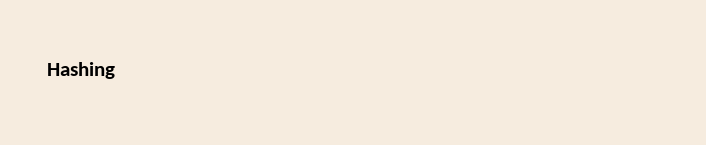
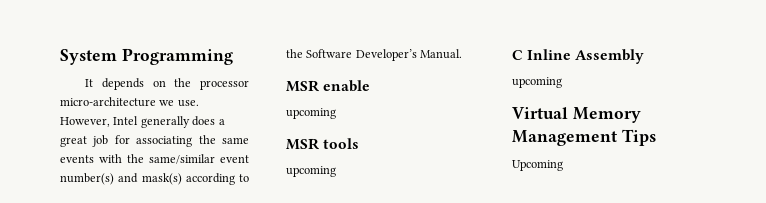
- Hashing
+ System Programming
+ It depends on the processor micro-architecture we use. However, Intel generally does a great job for associating the same events with the same/similar event number(s) and mask(s) according to the Software Developer’s Manual.
+ MSR enable
+ upcoming
+ MSR tools
+ upcoming
+ C Inline Assembly
+ upcoming
+ Virtual Memory Management Tips
+ Upcoming

